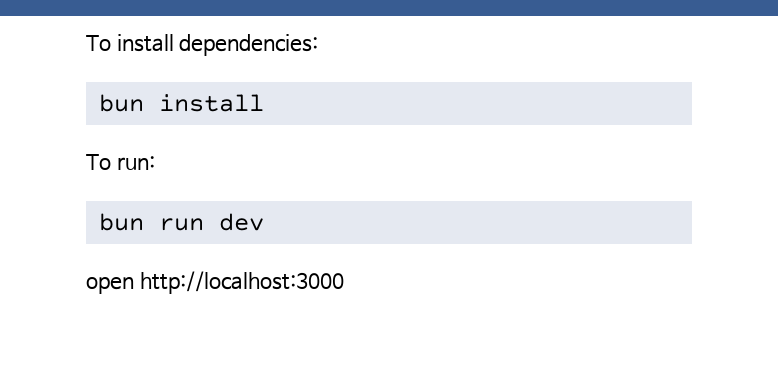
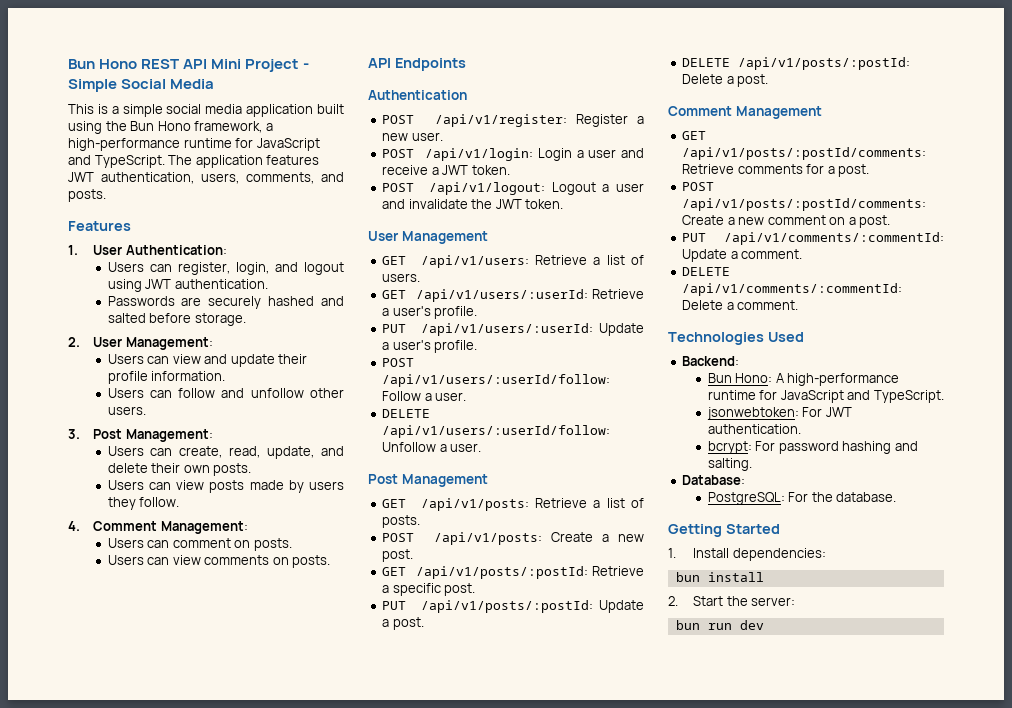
- To install dependencies:
+ Bun Hono REST API Mini Project - Simple Social Media
+ This is a simple social media application built using the Bun Hono framework, a high-performance runtime for JavaScript and TypeScript. The application features JWT authentication, users, comments, and posts.
+ Features
+ 1. User Authentication:
+ Users can register, login, and logout using JWT authentication.
+ Passwords are securely hashed and salted before storage.
+ 2. User Management:
+ Users can view and update their profile information.
+ Users can follow and unfollow other users.
+ 3. Post Management:
+ Users can create, read, update, and delete their own posts.
+ Users can view posts made by users they follow.
+ 4. Comment Management:
+ Users can comment on posts.
+ Users can view comments on posts.
+ API Endpoints
+ Authentication
+ POST /api/v1/register: Register a new user.
+ POST /api/v1/login: Login a user and receive a JWT token.
+ POST /api/v1/logout: Logout a user and invalidate the JWT token.
+ User Management
+ GET /api/v1/users: Retrieve a list of users.
+ GET /api/v1/users/:userId: Retrieve a user's profile.
+ PUT /api/v1/users/:userId: Update a user's profile.
+ POST /api/v1/users/:userId/follow: Follow a user.
+ DELETE /api/v1/users/:userId/follow: Unfollow a user.
+ Post Management
+ GET /api/v1/posts: Retrieve a list of posts.
+ POST /api/v1/posts: Create a new post.
+ GET /api/v1/posts/:postId: Retrieve a specific post.
+ PUT /api/v1/posts/:postId: Update a post.
+ DELETE /api/v1/posts/:postId: Delete a post.
+ Comment Management
+ GET /api/v1/posts/:postId/comments: Retrieve comments for a post.
+ POST /api/v1/posts/:postId/comments: Create a new comment on a post.
+ PUT /api/v1/comments/:commentId: Update a comment.
+ DELETE /api/v1/comments/:commentId: Delete a comment.
+ Technologies Used
+ Backend:
+ Bun Hono: A high-performance runtime for JavaScript and TypeScript.
+ jsonwebtoken: For JWT authentication.
+ bcrypt: For password hashing and salting.
+ Database:
+ PostgreSQL: For the database.
+ Getting Started
+ 1. Install dependencies:
- To run:
+ 2. Start the server:
- open http://localhost:3000

